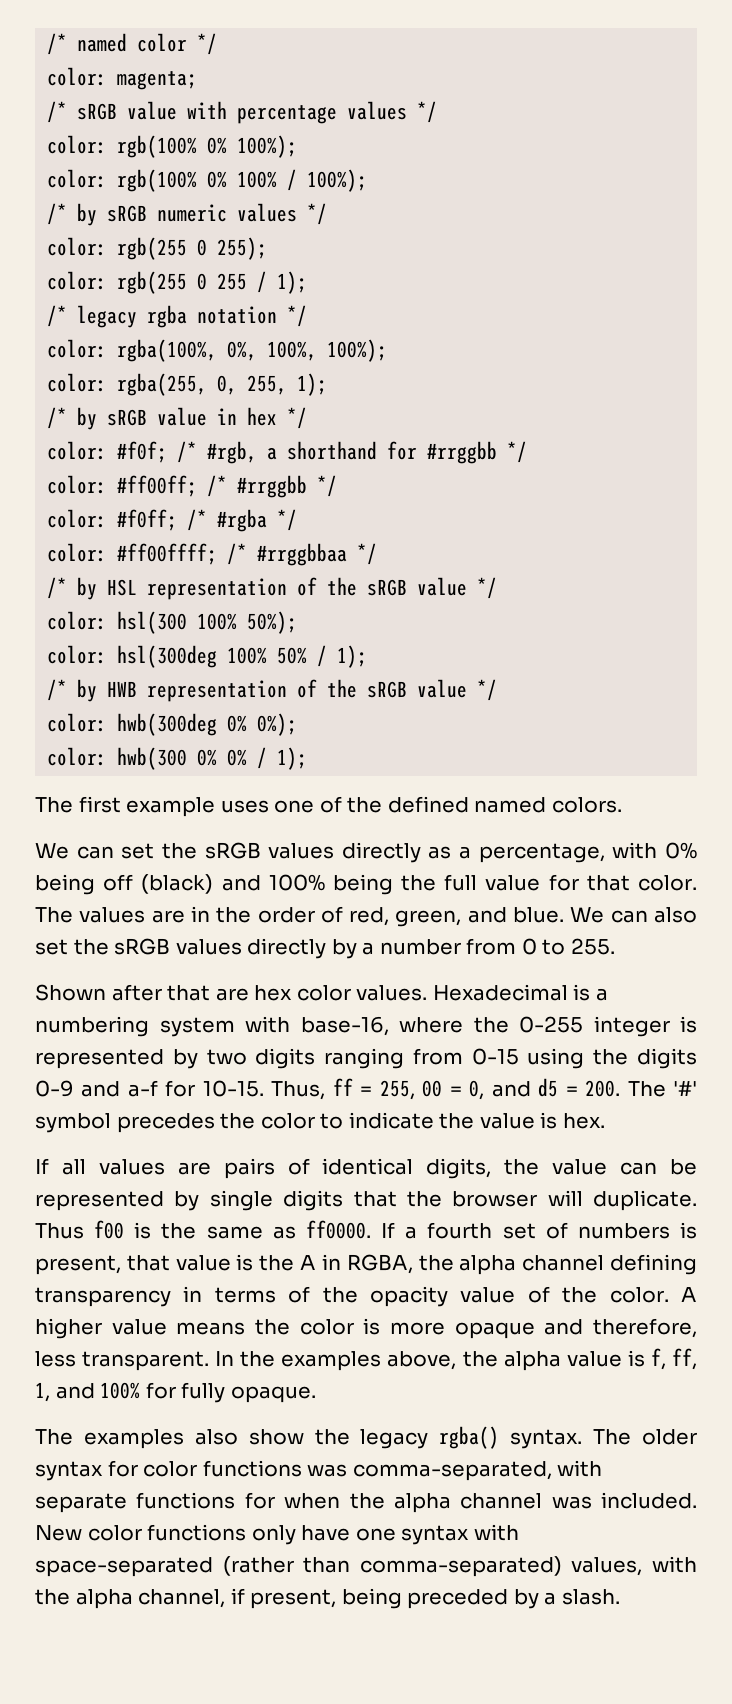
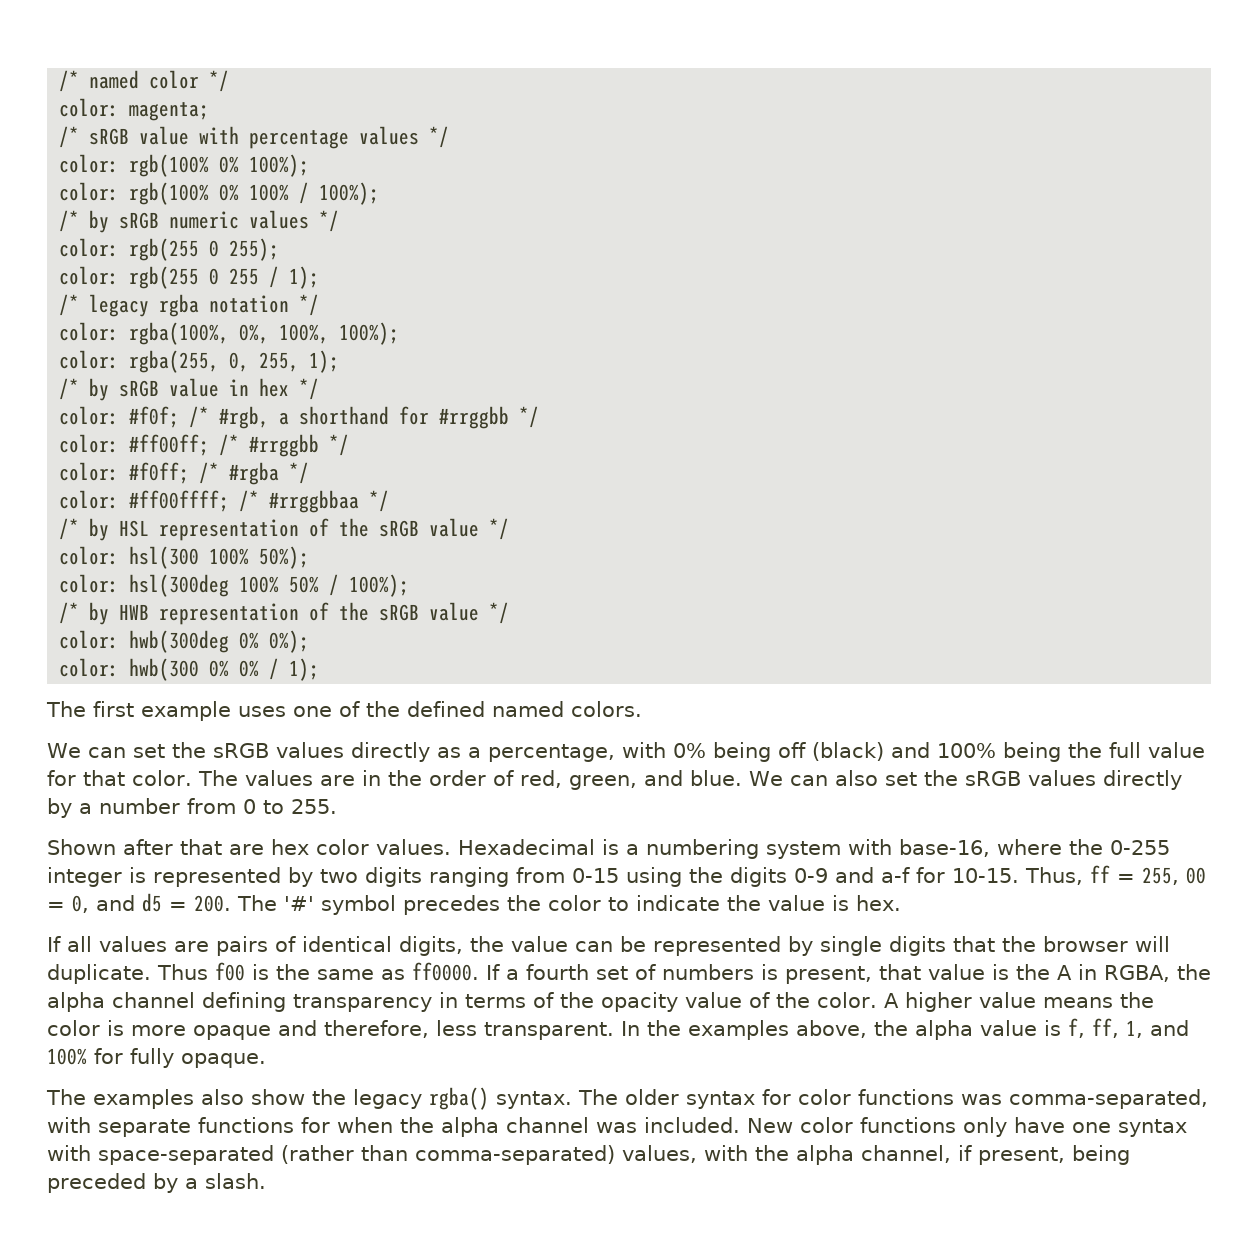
- color: hsl(300deg 100% 50% / 1);
+ color: hsl(300deg 100% 50% / 100%);

